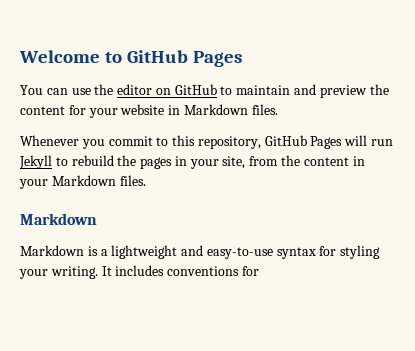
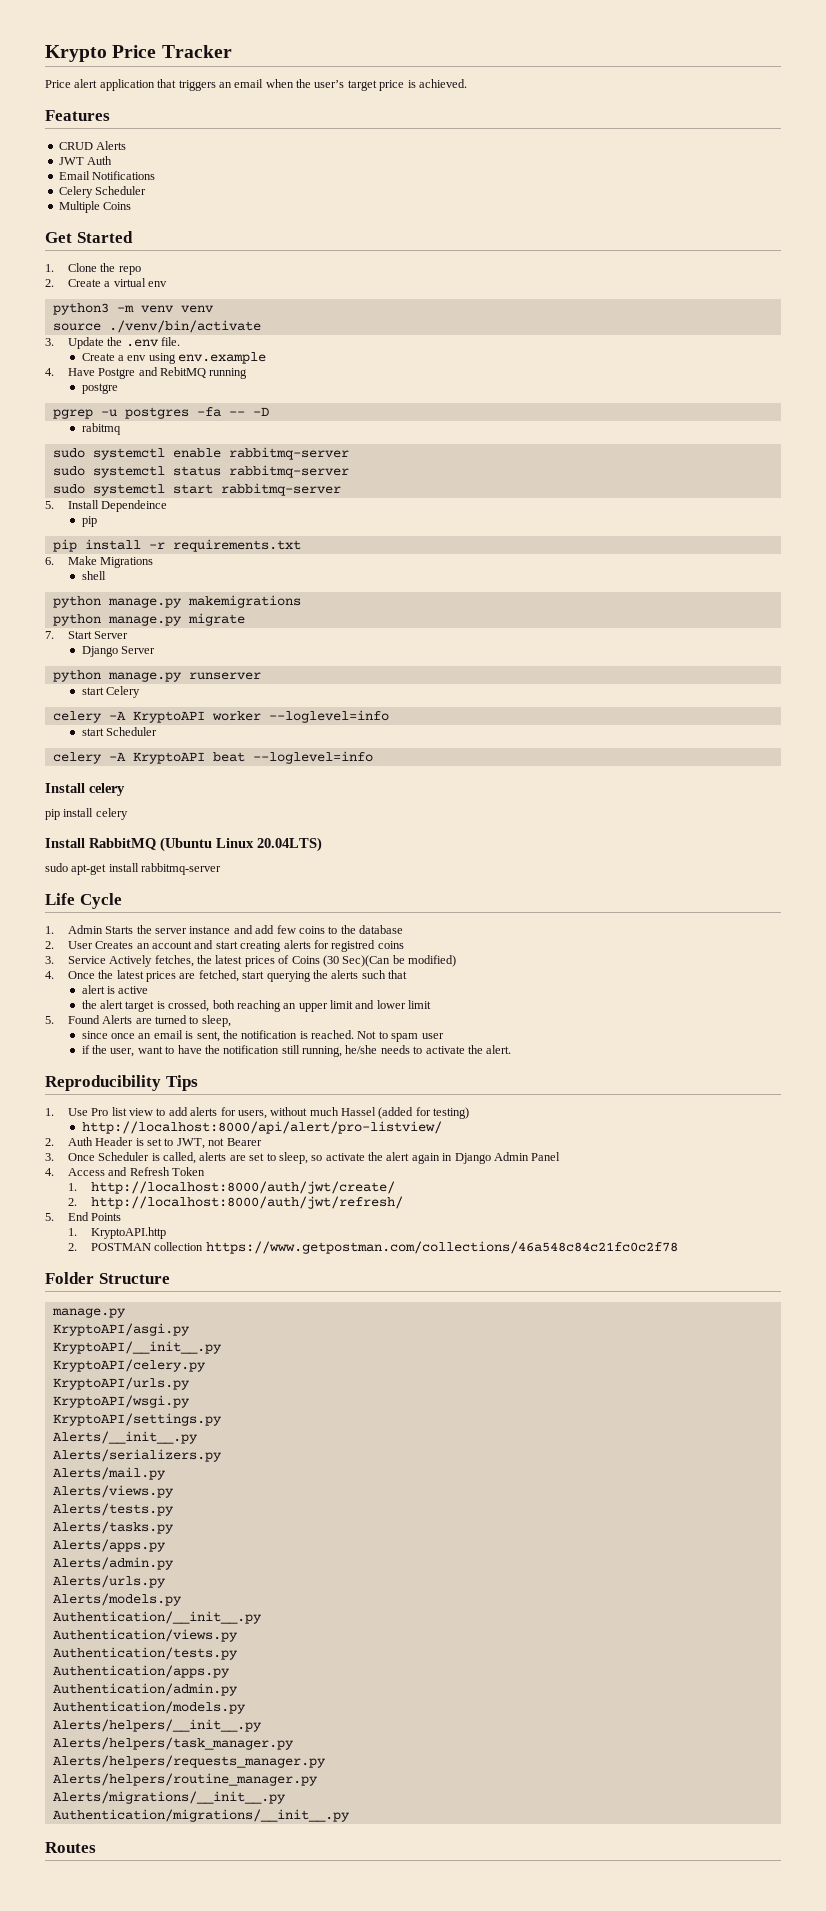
- Welcome to GitHub Pages
- You can use the editor on GitHub to maintain and preview the content for your website in Markdown files.
- Whenever you commit to this repository, GitHub Pages will run Jekyll to rebuild the pages in your site, from the content in your Markdown files.
- Markdown
- Markdown is a lightweight and easy-to-use syntax for styling your writing. It includes conventions for
+ Krypto Price Tracker
+ Price alert application that triggers an email when the user’s target price is achieved.
+ Features
+ CRUD Alerts
+ JWT Auth
+ Email Notifications
+ Celery Scheduler
+ Multiple Coins
+ Get Started
+ 1. Clone the repo
+ 2. Create a virtual env
+ python3 -m venv venv
+ source ./venv/bin/activate
+ 3. Update the .env file.
+ Create a env using env.example
+ 4. Have Postgre and RebitMQ running
+ postgre
+ pgrep -u postgres -fa -- -D
+ rabitmq
+ sudo systemctl enable rabbitmq-server
+ sudo systemctl status rabbitmq-server
+ sudo systemctl start rabbitmq-server
+ 5. Install Dependeince
+ pip
+ pip install -r requirements.txt
+ 6. Make Migrations
+ shell
+ python manage.py makemigrations
+ python manage.py migrate
+ 7. Start Server
+ Django Server
+ python manage.py runserver
+ start Celery
+ celery -A KryptoAPI worker --loglevel=info
+ start Scheduler
+ celery -A KryptoAPI beat --loglevel=info
+ Install celery
+ pip install celery
+ Install RabbitMQ (Ubuntu Linux 20.04LTS)
+ sudo apt-get install rabbitmq-server
+ Life Cycle
+ 1. Admin Starts the server instance and add few coins to the database
+ 2. User Creates an account and start creating alerts for registred coins
+ 3. Service Actively fetches, the latest prices of Coins (30 Sec)(Can be modified)
+ 4. Once the latest prices are fetched, start querying the alerts such that
+ alert is active
+ the alert target is crossed, both reaching an upper limit and lower limit
+ 5. Found Alerts are turned to sleep,
+ since once an email is sent, the notification is reached. Not to spam user
+ if the user, want to have the notification still running, he/she needs to activate the alert.
+ Reproducibility Tips
+ 1. Use Pro list view to add alerts for users, without much Hassel (added for testing)
+ http://localhost:8000/api/alert/pro-listview/
+ 2. Auth Header is set to JWT, not Bearer
+ 3. Once Scheduler is called, alerts are set to sleep, so activate the alert again in Django Admin Panel
+ 4. Access and Refresh Token
+ 1. http://localhost:8000/auth/jwt/create/
+ 2. http://localhost:8000/auth/jwt/refresh/
+ 5. End Points
+ 1. KryptoAPI.http
+ 2. POSTMAN collection https://www.getpostman.com/collections/46a548c84c21fc0c2f78
+ Folder Structure
+ manage.py
+ KryptoAPI/asgi.py
+ KryptoAPI/__init__.py
+ KryptoAPI/celery.py
+ KryptoAPI/urls.py
+ KryptoAPI/wsgi.py
+ KryptoAPI/settings.py
+ Alerts/__init__.py
+ Alerts/serializers.py
+ Alerts/mail.py
+ Alerts/views.py
+ Alerts/tests.py
+ Alerts/tasks.py
+ Alerts/apps.py
+ Alerts/admin.py
+ Alerts/urls.py
+ Alerts/models.py
+ Authentication/__init__.py
+ Authentication/views.py
+ Authentication/tests.py
+ Authentication/apps.py
+ Authentication/admin.py
+ Authentication/models.py
+ Alerts/helpers/__init__.py
+ Alerts/helpers/task_manager.py
+ Alerts/helpers/requests_manager.py
+ Alerts/helpers/routine_manager.py
+ Alerts/migrations/__init__.py
+ Authentication/migrations/__init__.py
+ Routes

